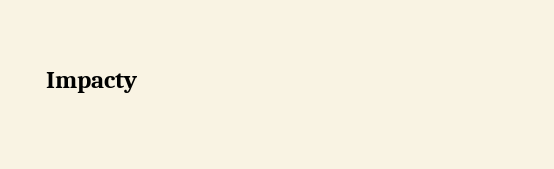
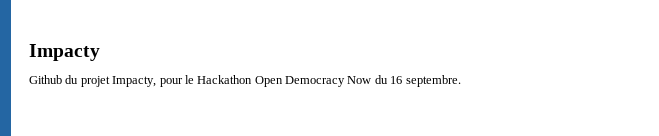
+ Github du projet Impacty, pour le Hackathon Open Democracy Now du 16 septembre.

